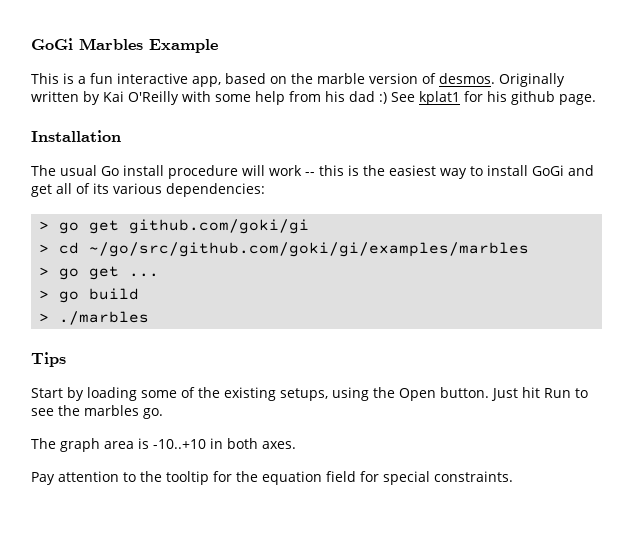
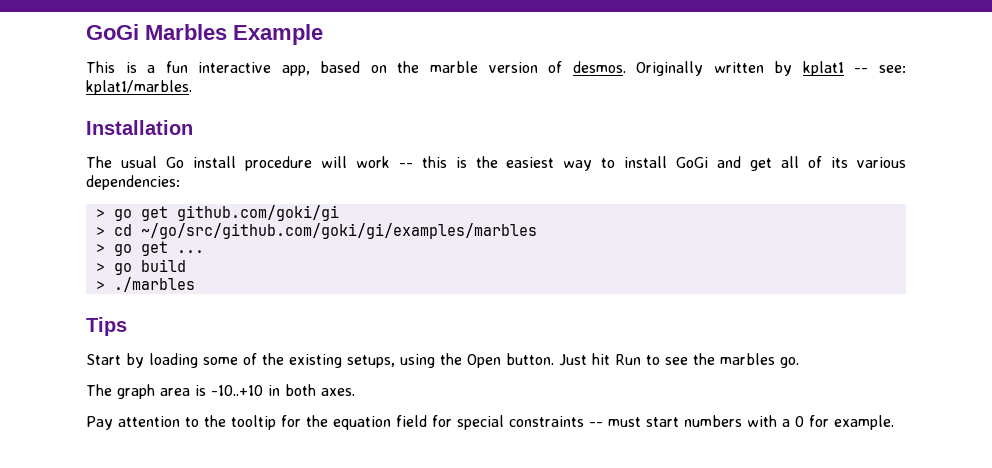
- Originally written by Kai O'Reilly with some help from his dad :) See kplat1 for his github page.
+ Originally written by kplat1 -- see: kplat1/marbles.
- Pay attention to the tooltip for the equation field for special constraints.
+ Pay attention to the tooltip for the equation field for special constraints -- must start numbers with a 0 for example.

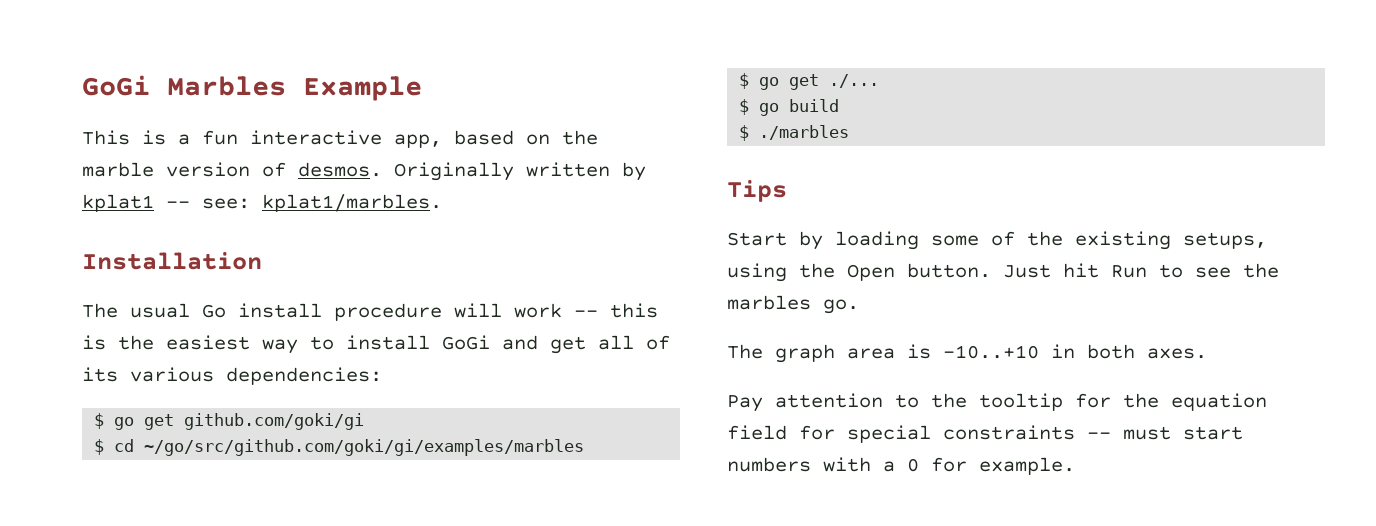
- > go get github.com/goki/gi
+ $ go get github.com/goki/gi
- > cd ~/go/src/github.com/goki/gi/examples/marbles
+ $ cd ~/go/src/github.com/goki/gi/examples/marbles
- > go get ...
- > go build
+ $ go get ./...
+ $ go build
- > ./marbles
+ $ ./marbles

